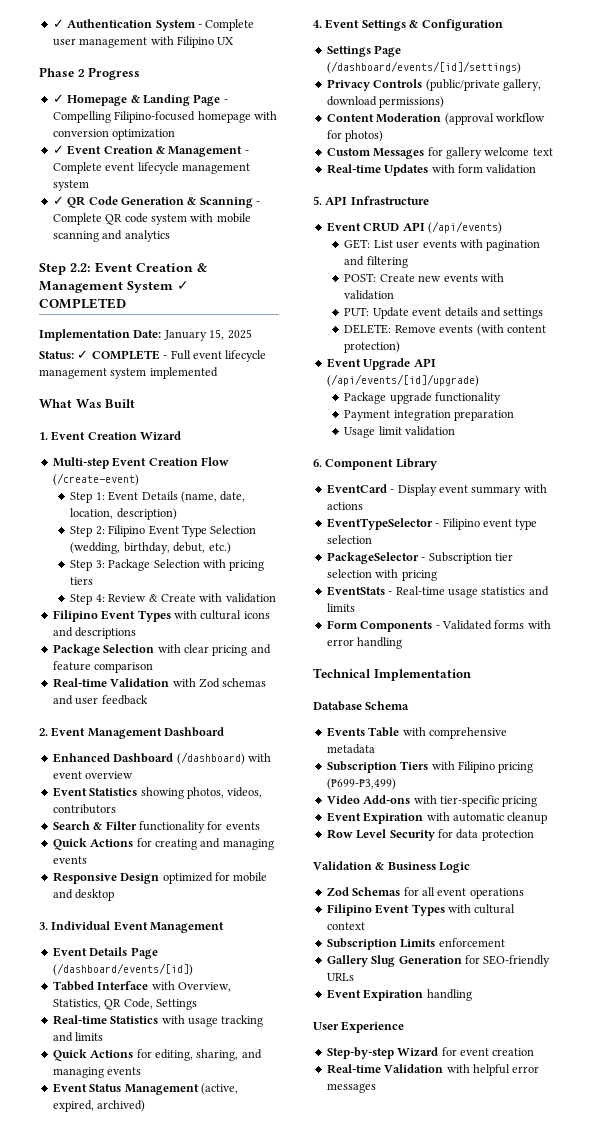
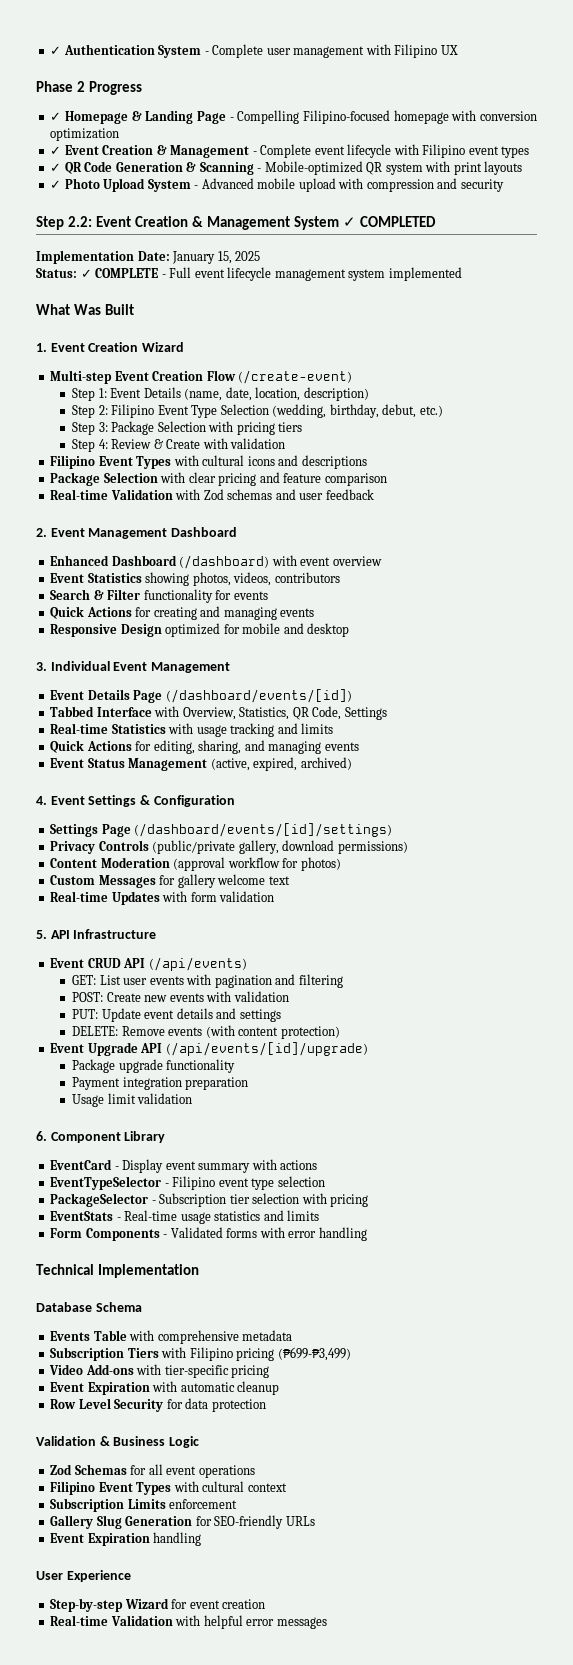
- ✓ Event Creation & Management - Complete event lifecycle management system
+ ✓ Event Creation & Management - Complete event lifecycle with Filipino event types
- ✓ QR Code Generation & Scanning - Complete QR code system with mobile scanning and analytics
+ ✓ QR Code Generation & Scanning - Mobile-optimized QR system with print layouts
+ ✓ Photo Upload System - Advanced mobile upload with compression and security

